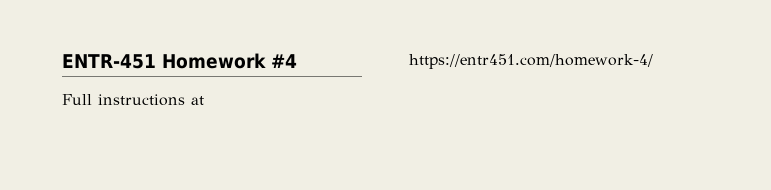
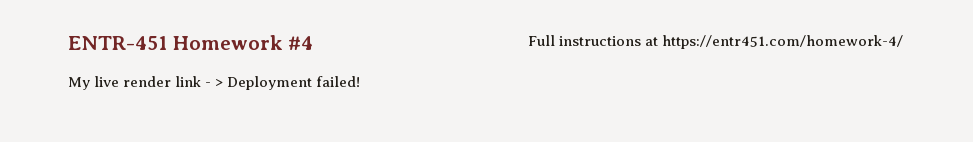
+ My live render link - > Deployment failed!

